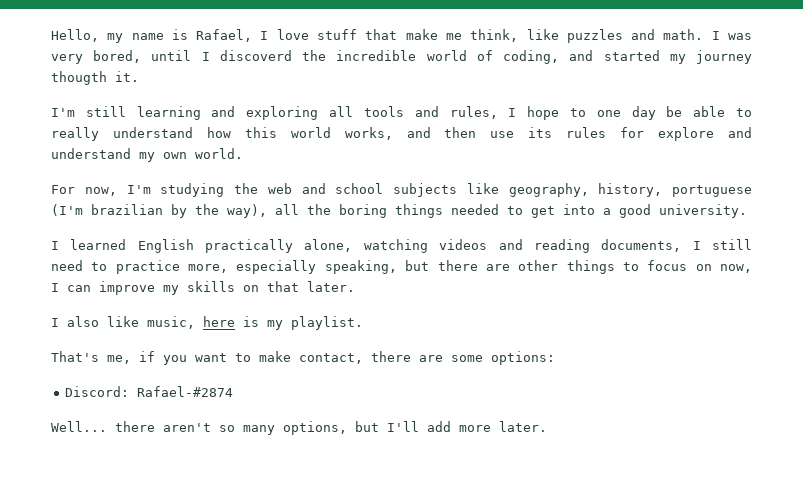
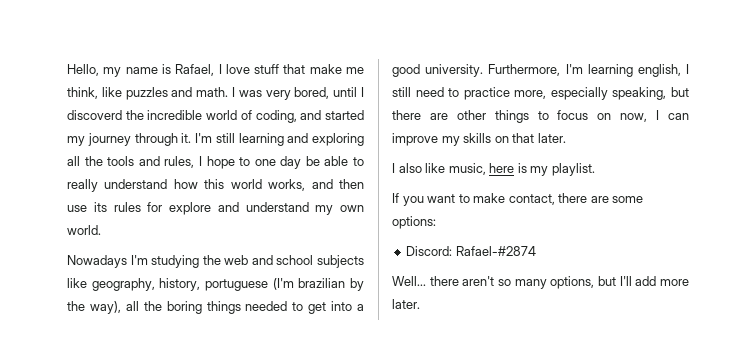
- I was very bored, until I discoverd the incredible world of coding, and started my journey thougth it.
- I'm still learning and exploring all tools and rules, I hope to one day be able to really understand how this world works, and then use its rules for explore and understand my own world.
+ I was very bored, until I discoverd the incredible world of coding, and started my journey through it. I'm still learning and exploring all the tools and rules, I hope to one day be able to really understand how this world works, and then use its rules for explore and understand my own world.
- For now, I'm studying the web and school subjects like geography, history, portuguese (I'm brazilian by the way), all the boring things needed to get into a good university.
- I learned English practically alone, watching videos and reading documents, I still need to practice more, especially speaking, but there are other things to focus on now, I can improve my skills on that later.
+ Nowadays I'm studying the web and school subjects like geography, history, portuguese (I'm brazilian by the way), all the boring things needed to get into a good university. Furthermore, I'm learning english, I still need to practice more, especially speaking, but there are other things to focus on now, I can improve my skills on that later.
- That's me, if you want to make contact, there are some options:
+ If you want to make contact, there are some options:

